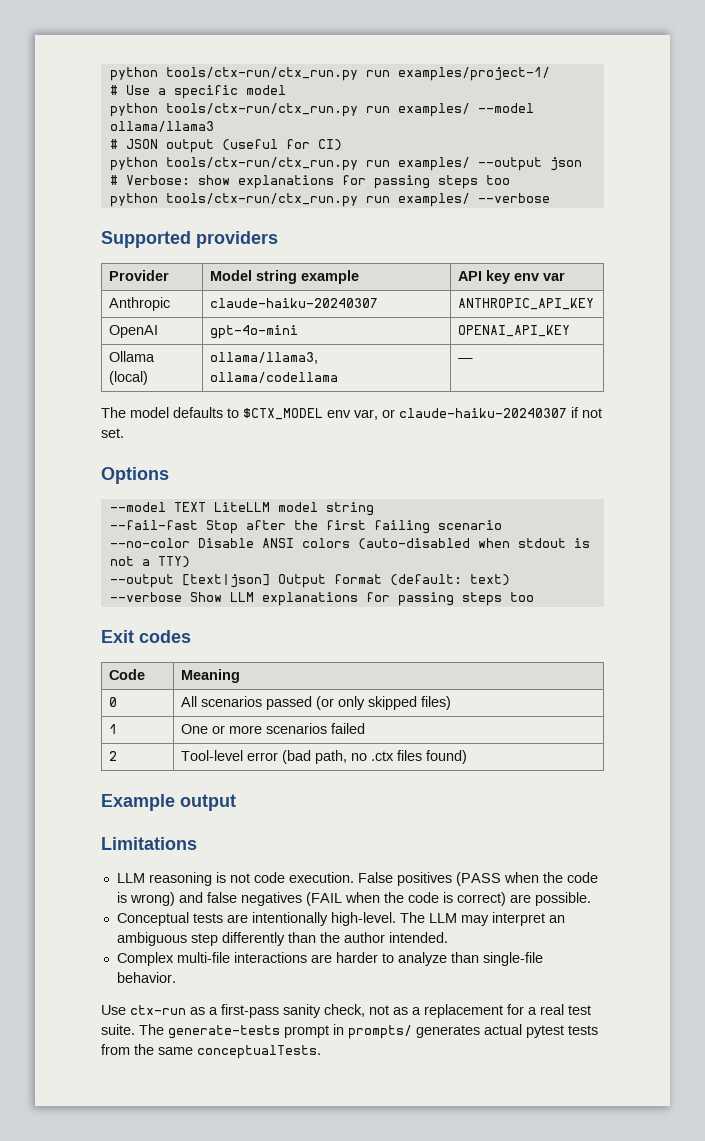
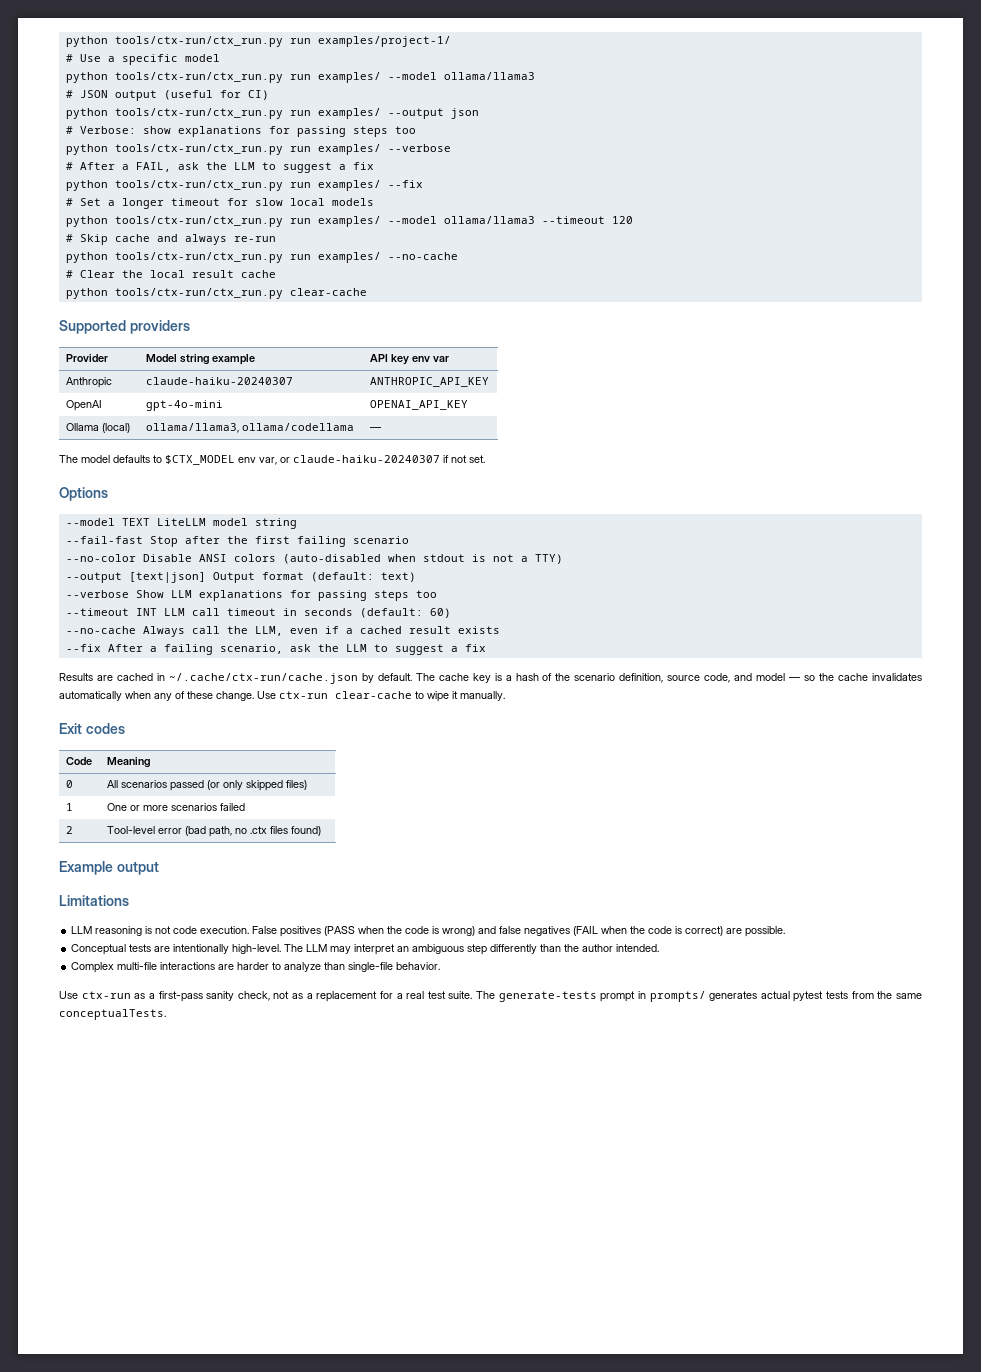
+ # After a FAIL, ask the LLM to suggest a fix
+ python tools/ctx-run/ctx_run.py run examples/ --fix
+ # Set a longer timeout for slow local models
+ python tools/ctx-run/ctx_run.py run examples/ --model ollama/llama3 --timeout 120
+ # Skip cache and always re-run
+ python tools/ctx-run/ctx_run.py run examples/ --no-cache
+ # Clear the local result cache
+ python tools/ctx-run/ctx_run.py clear-cache
+ --timeout INT LLM call timeout in seconds (default: 60)
+ --no-cache Always call the LLM, even if a cached result exists
+ --fix After a failing scenario, ask the LLM to suggest a fix
+ Results are cached in ~/.cache/ctx-run/cache.json by default. The cache key is a hash of the scenario definition, source code, and model — so the cache invalidates automatically when any of these change. Use ctx-run clear-cache to wipe it manually.

